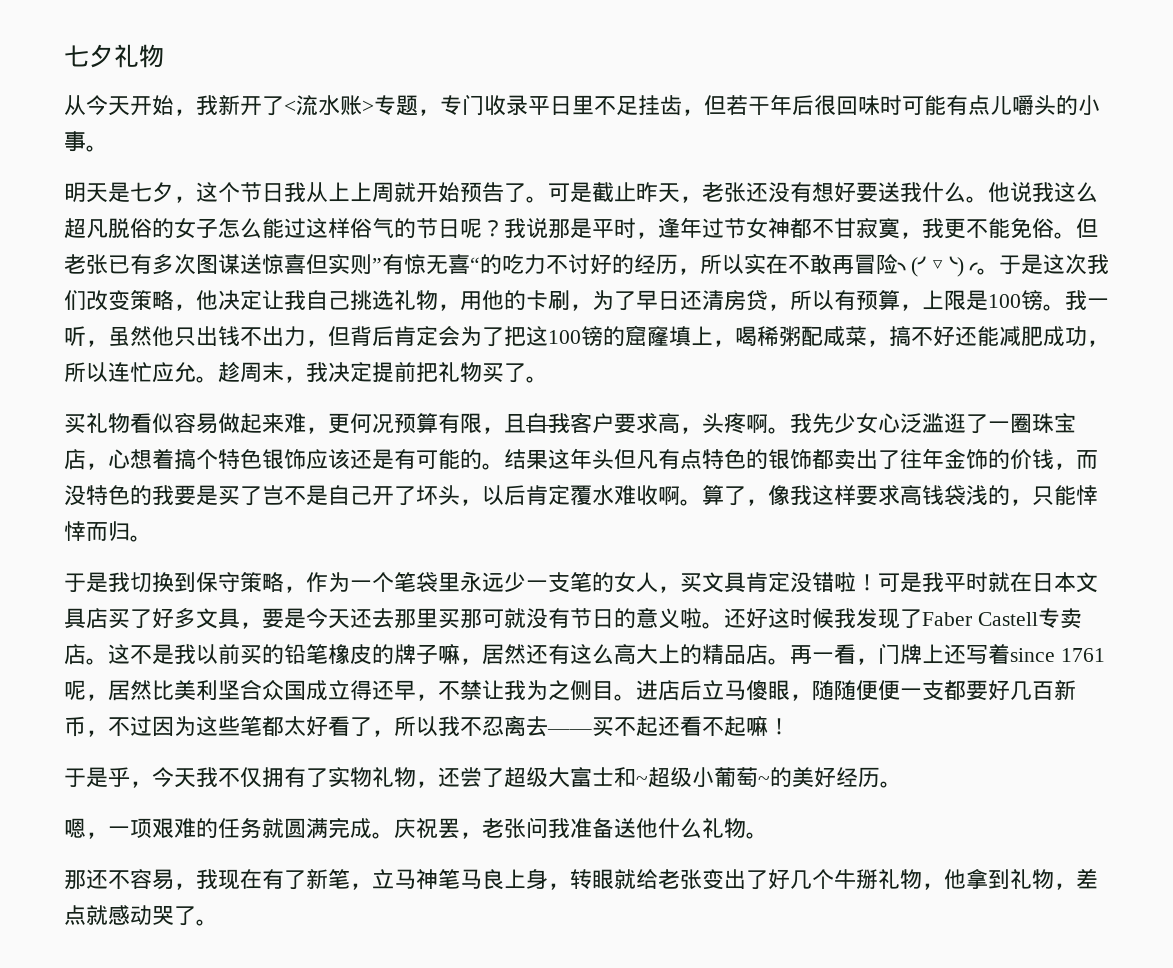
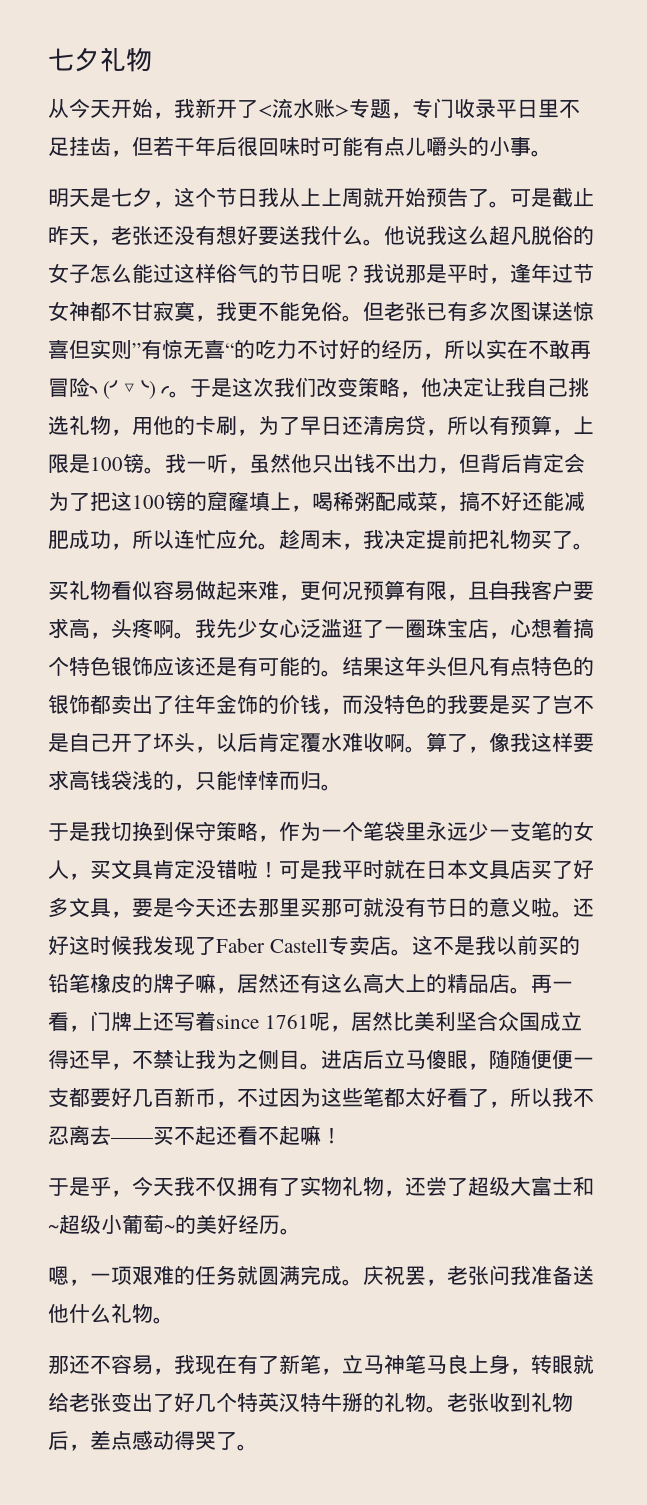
- 那还不容易，我现在有了新笔，立马神笔马良上身，转眼就给老张变出了好几个牛掰礼物，他拿到礼物，差点就感动哭了。
+ 那还不容易，我现在有了新笔，立马神笔马良上身，转眼就给老张变出了好几个特英汉特牛掰的礼物。老张收到礼物后，差点感动得哭了。

